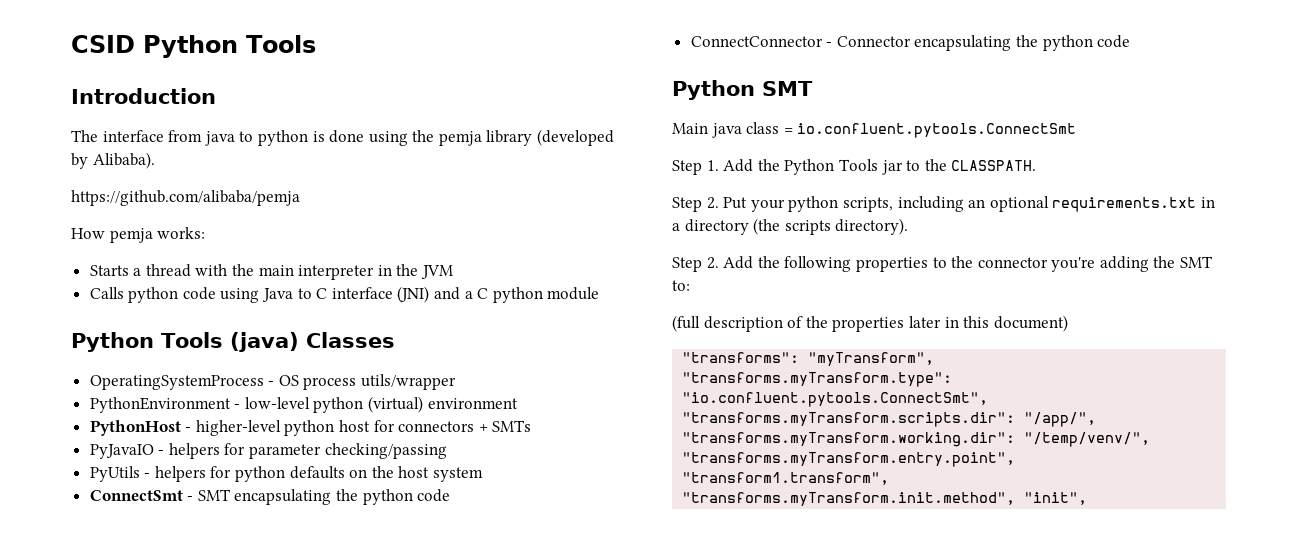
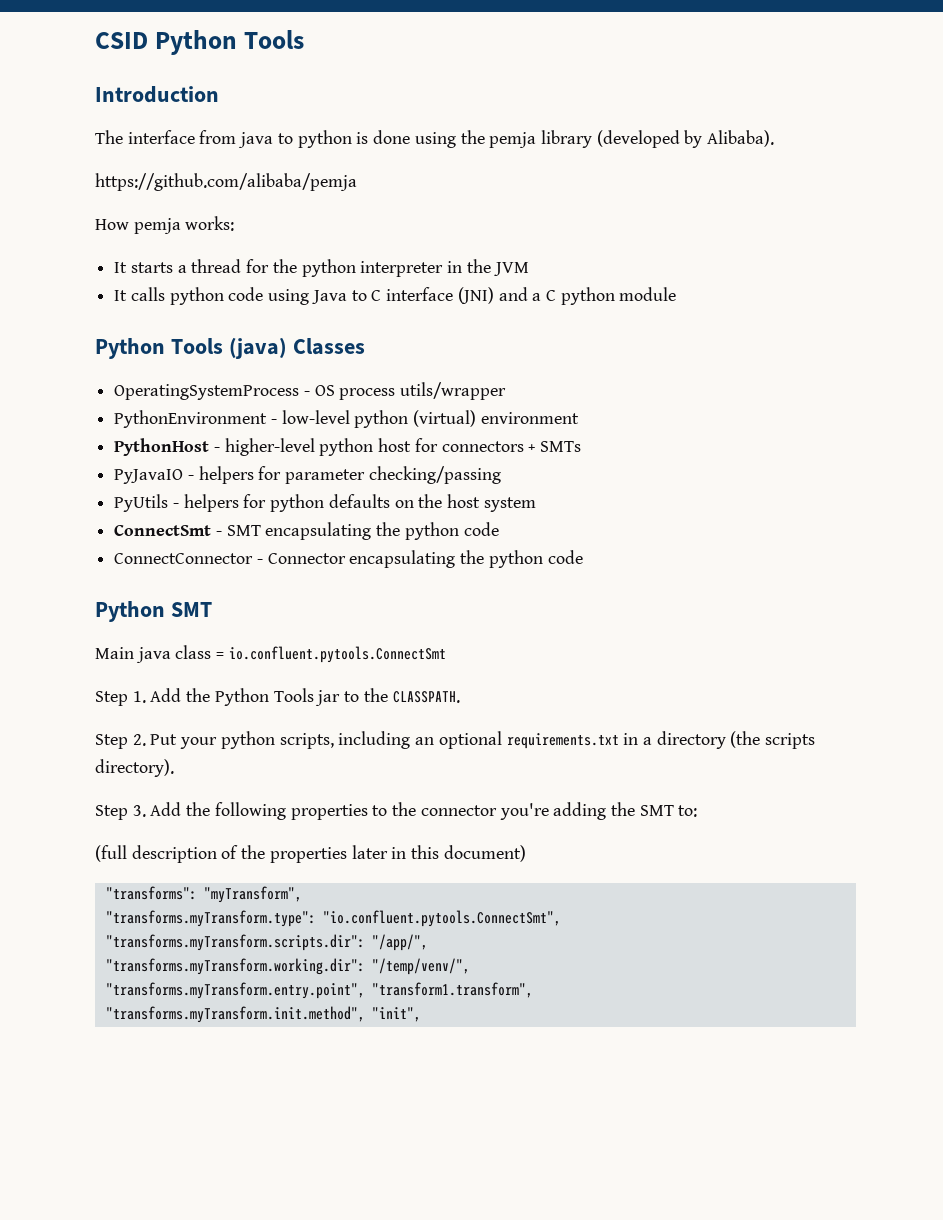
- Starts a thread with the main interpreter in the JVM
+ It starts a thread for the python interpreter in the JVM
- Calls python code using Java to C interface (JNI) and a C python module
+ It calls python code using Java to C interface (JNI) and a C python module
- Step 2. Add the following properties to the connector you're adding the SMT to:
+ Step 3. Add the following properties to the connector you're adding the SMT to:

